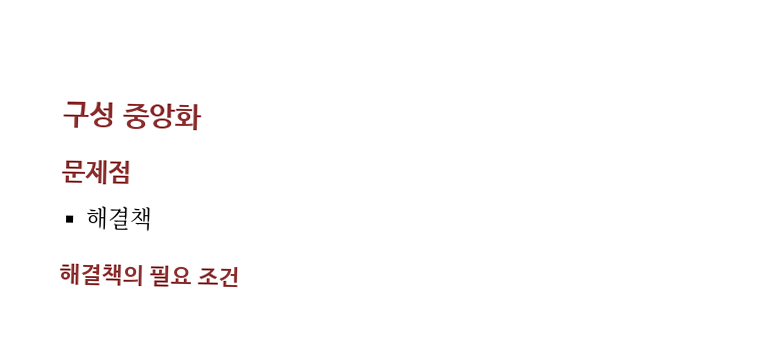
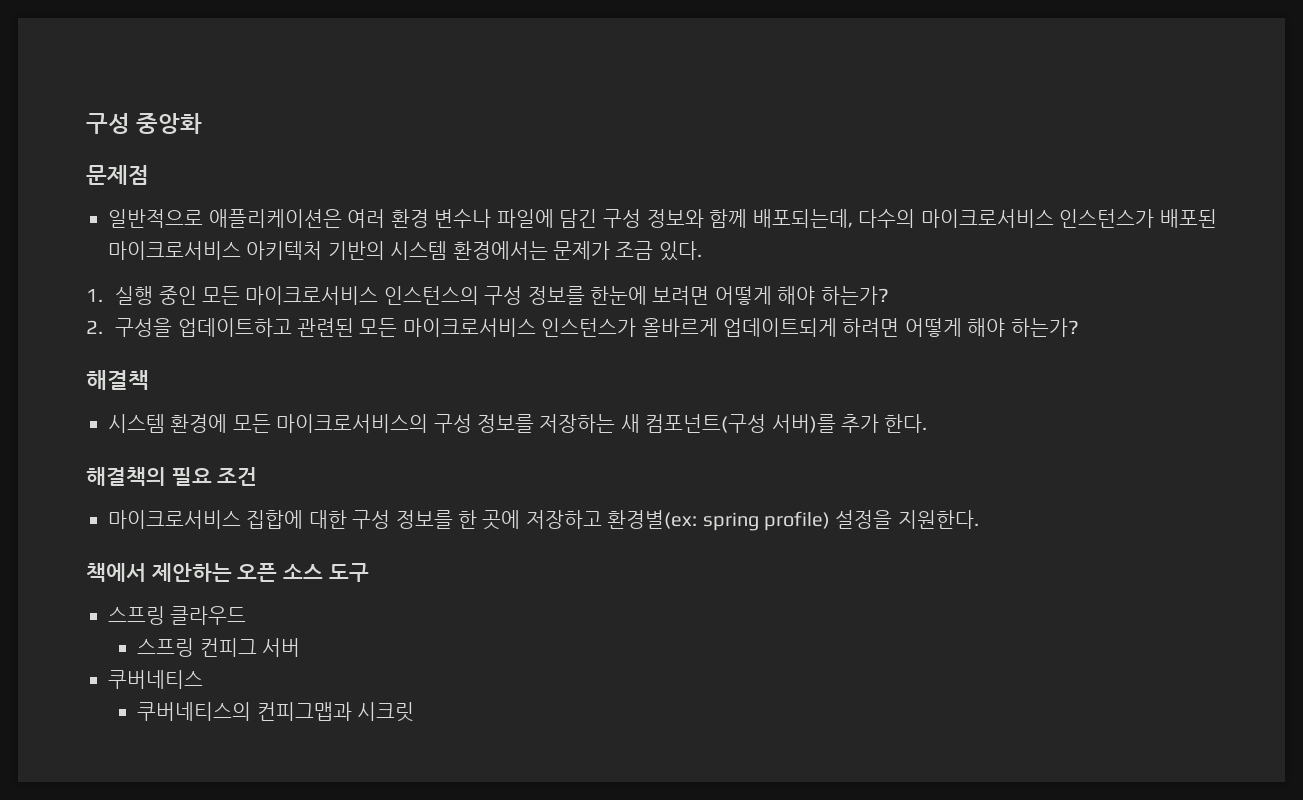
+ 일반적으로 애플리케이션은 여러 환경 변수나 파일에 담긴 구성 정보와 함께 배포되는데, 다수의 마이크로서비스 인스턴스가 배포된 마이크로서비스 아키텍처 기반의 시스템 환경에서는 문제가 조금 있다.
+ 1. 실행 중인 모든 마이크로서비스 인스턴스의 구성 정보를 한눈에 보려면 어떻게 해야 하는가?
+ 2. 구성을 업데이트하고 관련된 모든 마이크로서비스 인스턴스가 올바르게 업데이트되게 하려면 어떻게 해야 하는가?
  해결책
+ 시스템 환경에 모든 마이크로서비스의 구성 정보를 저장하는 새 컴포넌트(구성 서버)를 추가 한다.
  해결책의 필요 조건
+ 마이크로서비스 집합에 대한 구성 정보를 한 곳에 저장하고 환경별(ex: spring profile) 설정을 지원한다.
+ 책에서 제안하는 오픈 소스 도구
+ 스프링 클라우드
+ 스프링 컨피그 서버
+ 쿠버네티스
+ 쿠버네티스의 컨피그맵과 시크릿

